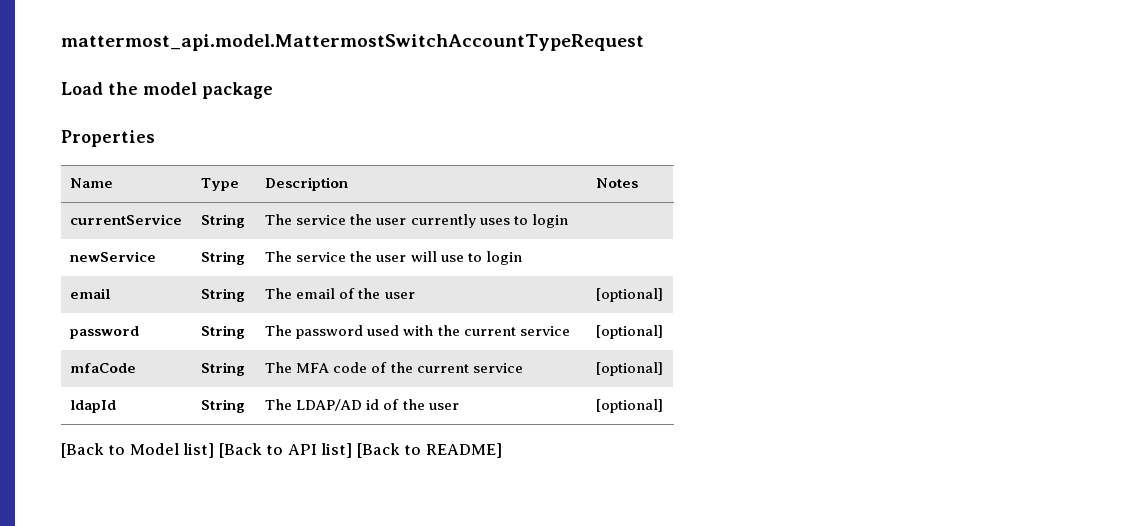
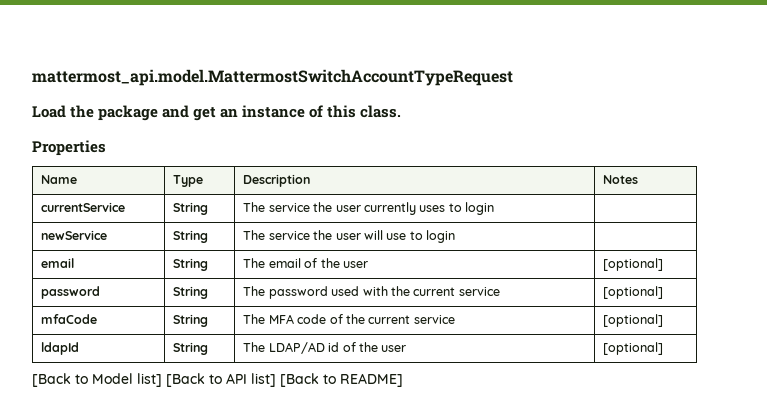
- Load the model package
+ Load the package and get an instance of this class.

